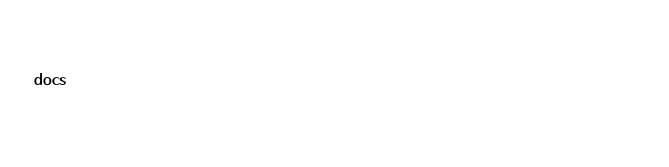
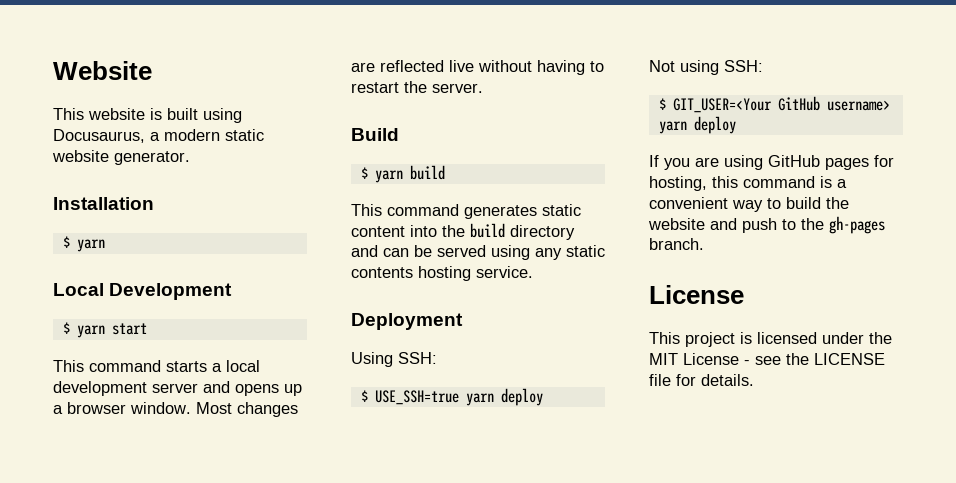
- docs
+ Website
+ This website is built using Docusaurus, a modern static website generator.
+ Installation
+ $ yarn
+ Local Development
+ $ yarn start
+ This command starts a local development server and opens up a browser window. Most changes are reflected live without having to restart the server.
+ Build
+ $ yarn build
+ This command generates static content into the build directory and can be served using any static contents hosting service.
+ Deployment
+ Using SSH:
+ $ USE_SSH=true yarn deploy
+ Not using SSH:
+ $ GIT_USER=<Your GitHub username> yarn deploy
+ If you are using GitHub pages for hosting, this command is a convenient way to build the website and push to the gh-pages branch.
+ License
+ This project is licensed under the MIT License - see the LICENSE file for details.

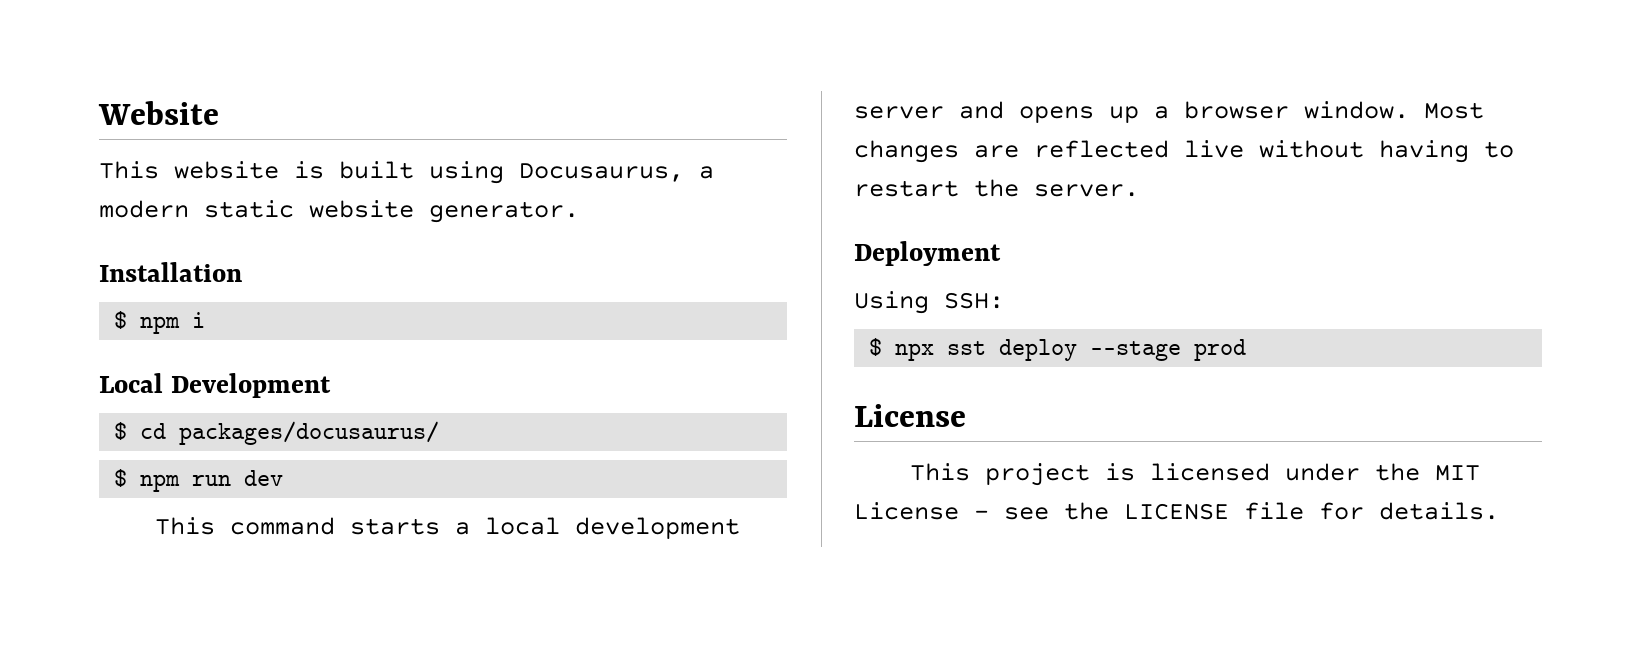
  Installation
- $ yarn
+ $ npm i
- $ yarn start
+ $ cd packages/docusaurus/
+ $ npm run dev
- Build
- $ yarn build
- This command generates static content into the build directory and can be served using any static contents hosting service.
- $ USE_SSH=true yarn deploy
- Not using SSH:
- $ GIT_USER=<Your GitHub username> yarn deploy
- If you are using GitHub pages for hosting, this command is a convenient way to build the website and push to the gh-pages branch.
+ $ npx sst deploy --stage prod

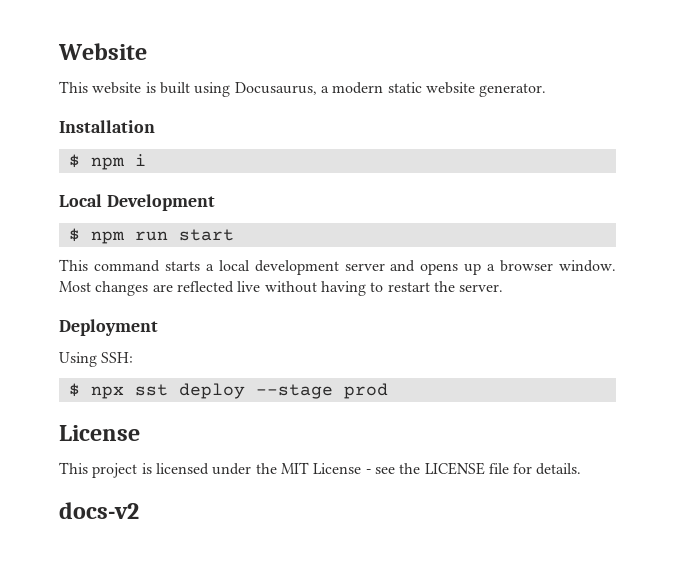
- $ cd packages/docusaurus/
- $ npm run dev
+ $ npm run start
+ docs-v2

